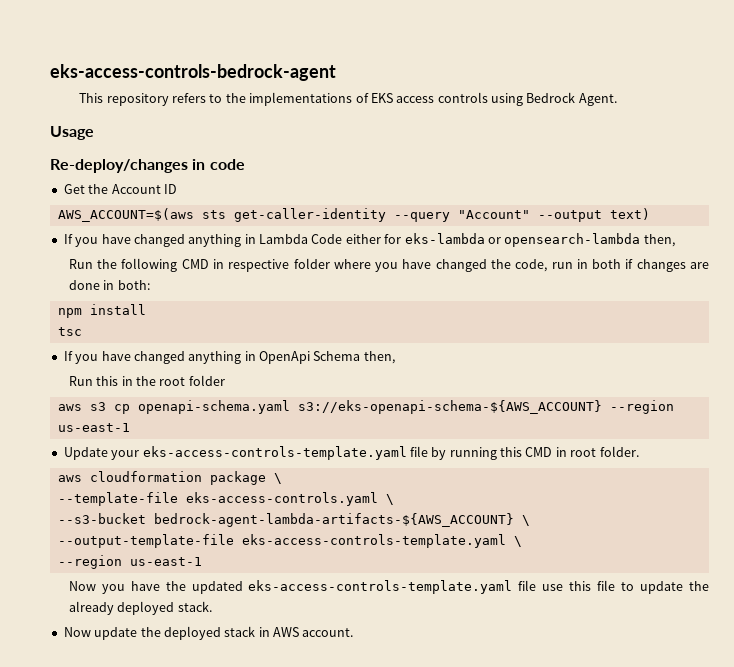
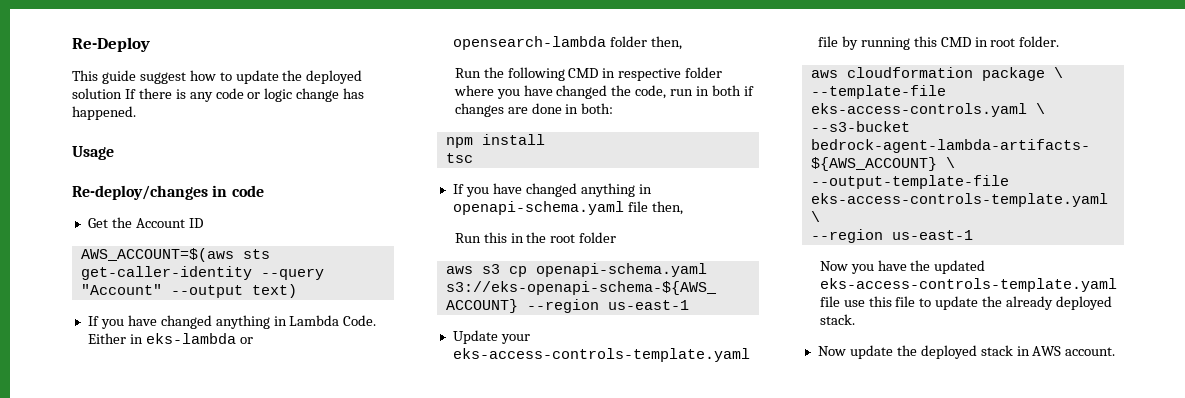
- eks-access-controls-bedrock-agent
+ Re-Deploy
- This repository refers to the implementations of EKS access controls using Bedrock Agent.
+ This guide suggest how to update the deployed solution If there is any code or logic change has happened.
- If you have changed anything in Lambda Code either for eks-lambda or opensearch-lambda then,
+ If you have changed anything in Lambda Code. Either in eks-lambda or opensearch-lambda folder then,
- If you have changed anything in OpenApi Schema then,
+ If you have changed anything in openapi-schema.yaml file then,

